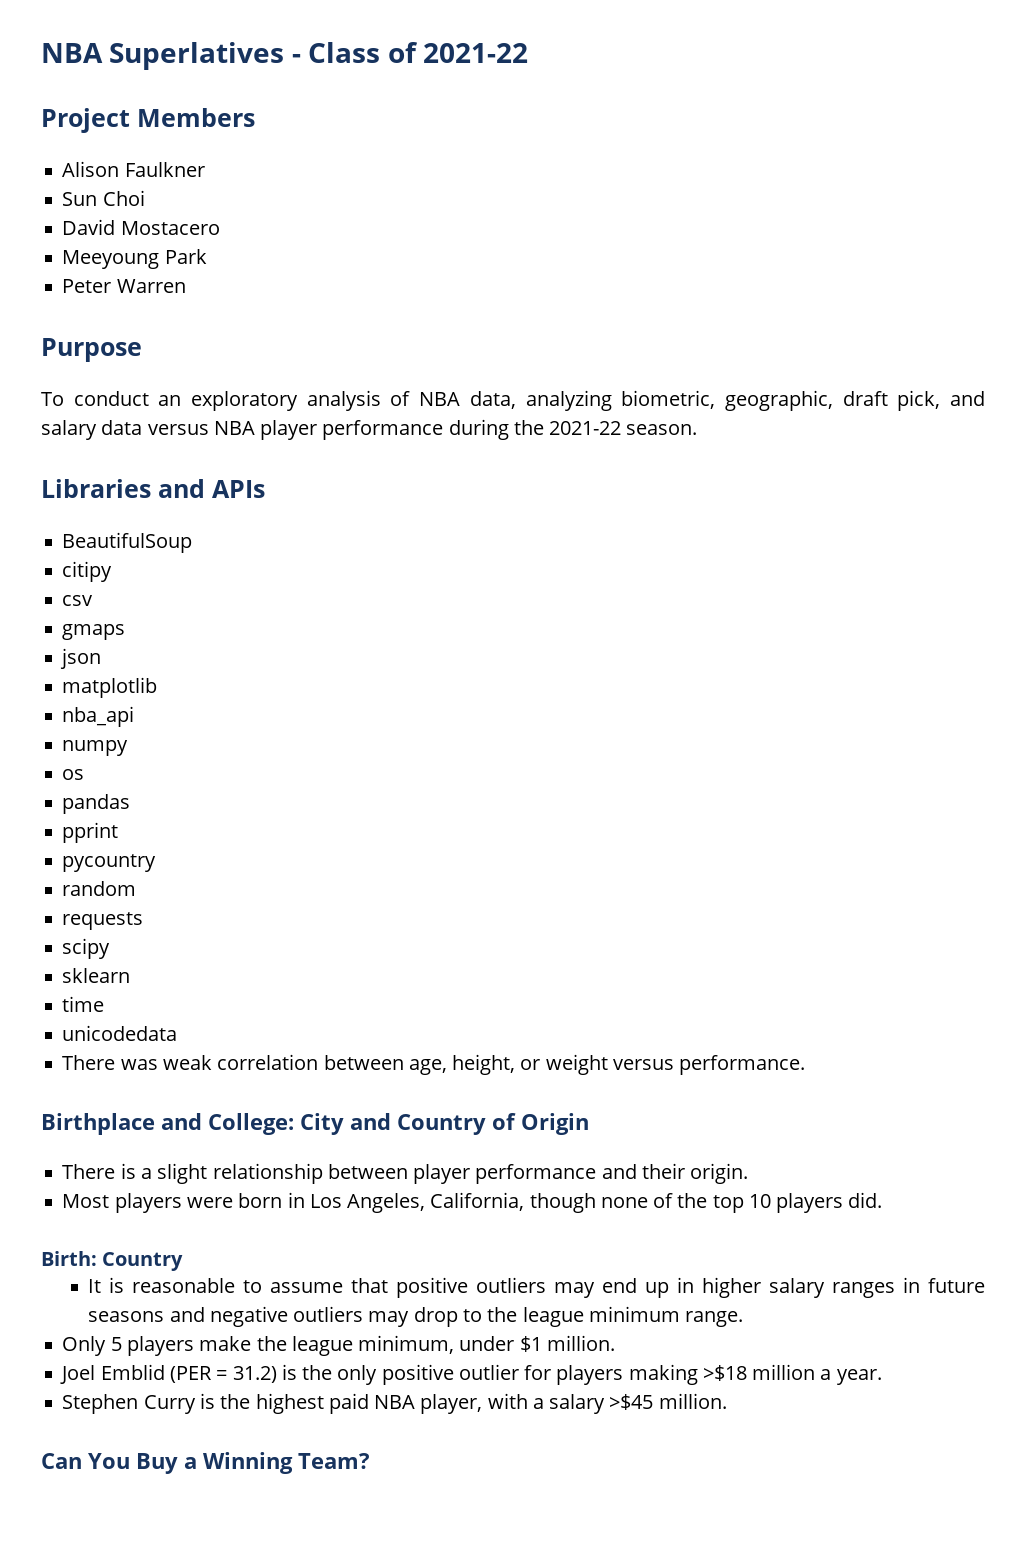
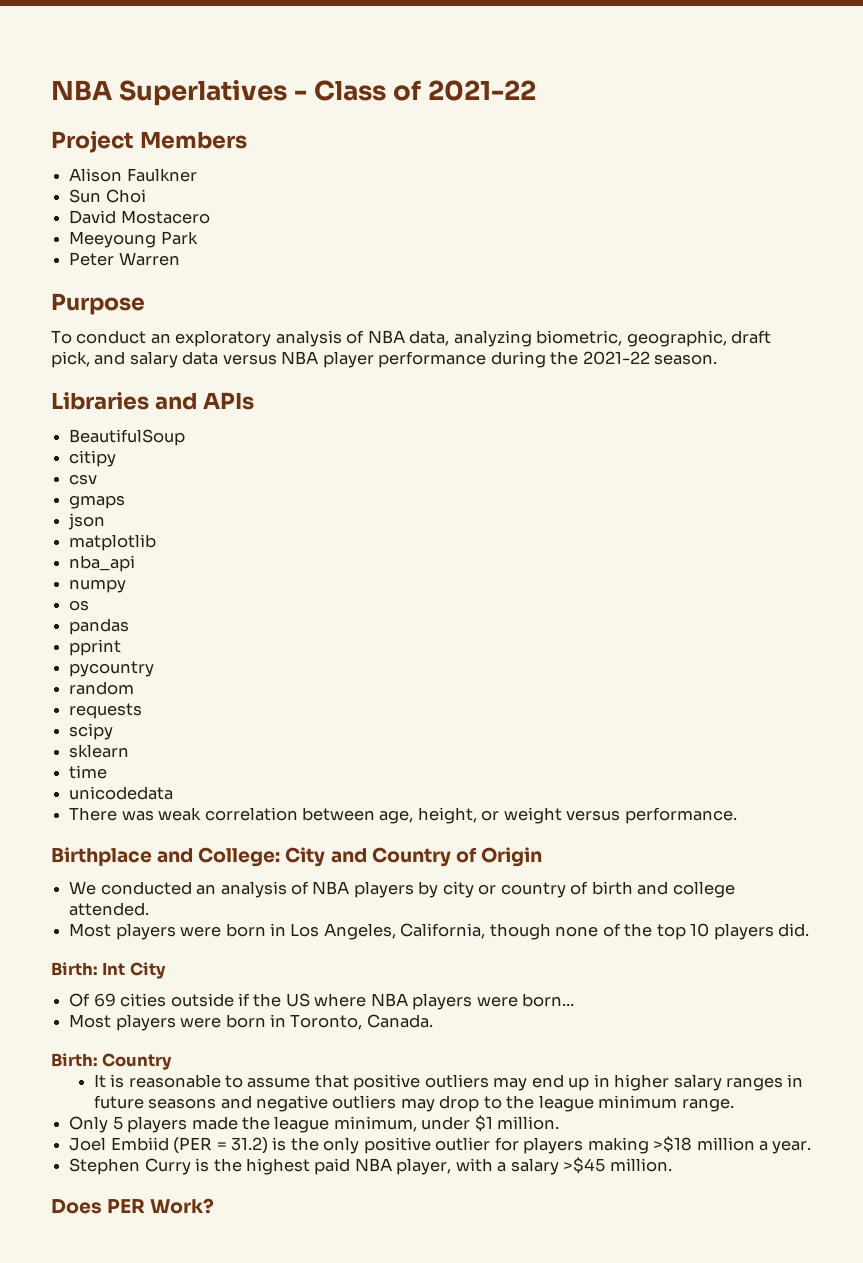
- There is a slight relationship between player performance and their origin.
+ We conducted an analysis of NBA players by city or country of birth and college attended.
+ Birth: Int City
+ Of 69 cities outside if the US where NBA players were born...
+ Most players were born in Toronto, Canada.
- Only 5 players make the league minimum, under $1 million.
+ Only 5 players made the league minimum, under $1 million.
- Joel Emblid (PER = 31.2) is the only positive outlier for players making >$18 million a year.
+ Joel Embiid (PER = 31.2) is the only positive outlier for players making >$18 million a year.
- Can You Buy a Winning Team?
+ Does PER Work?

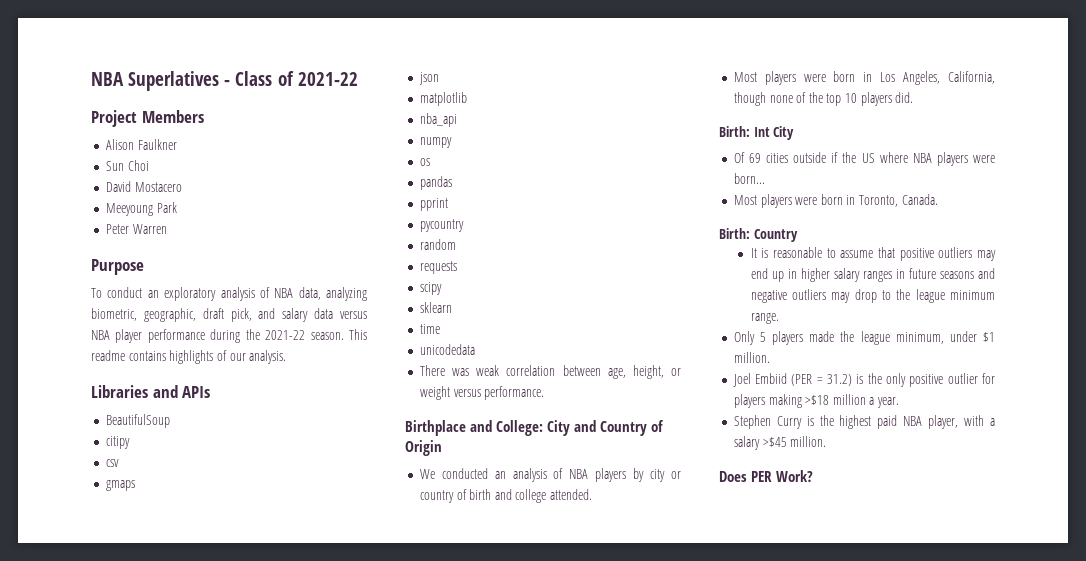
+ This readme contains highlights of our analysis.

